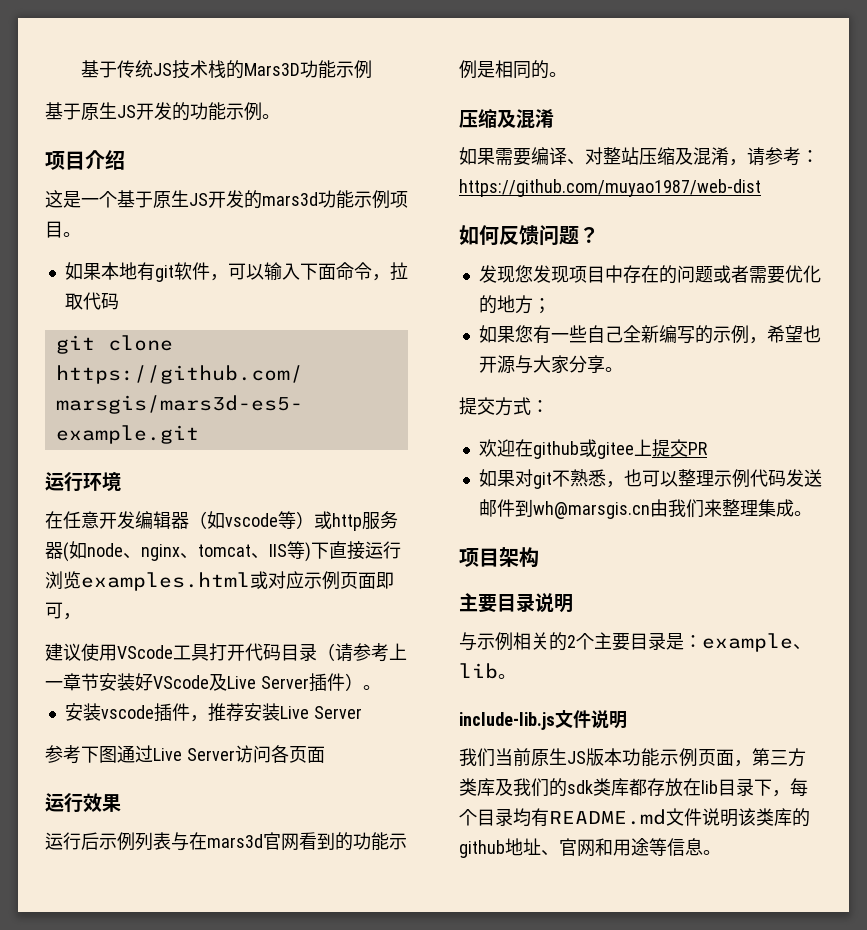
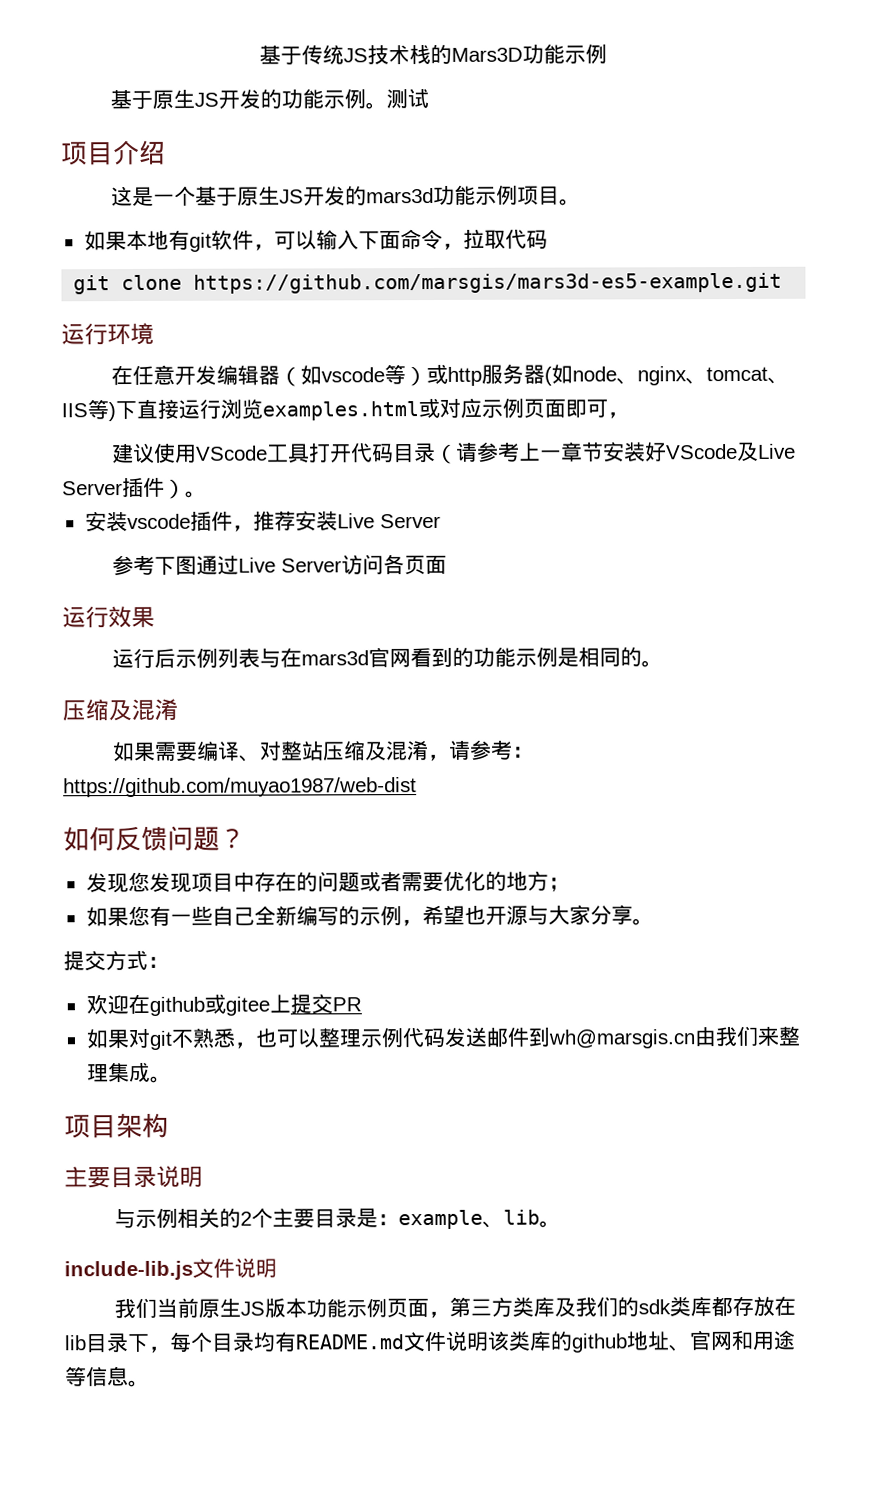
+ 测试

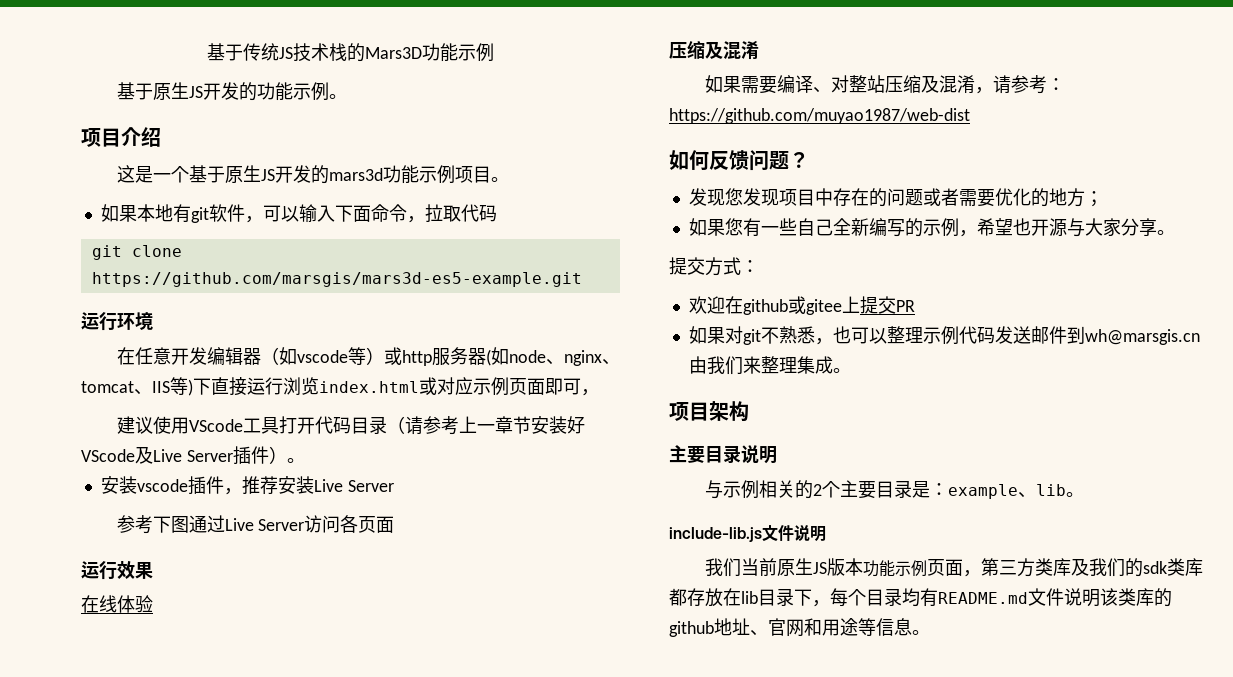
- 测试
- 在任意开发编辑器（如vscode等）或http服务器(如node、nginx、tomcat、IIS等)下直接运行浏览examples.html或对应示例页面即可，
+ 在任意开发编辑器（如vscode等）或http服务器(如node、nginx、tomcat、IIS等)下直接运行浏览index.html或对应示例页面即可，
- 运行后示例列表与在mars3d官网看到的功能示例是相同的。
+ 在线体验

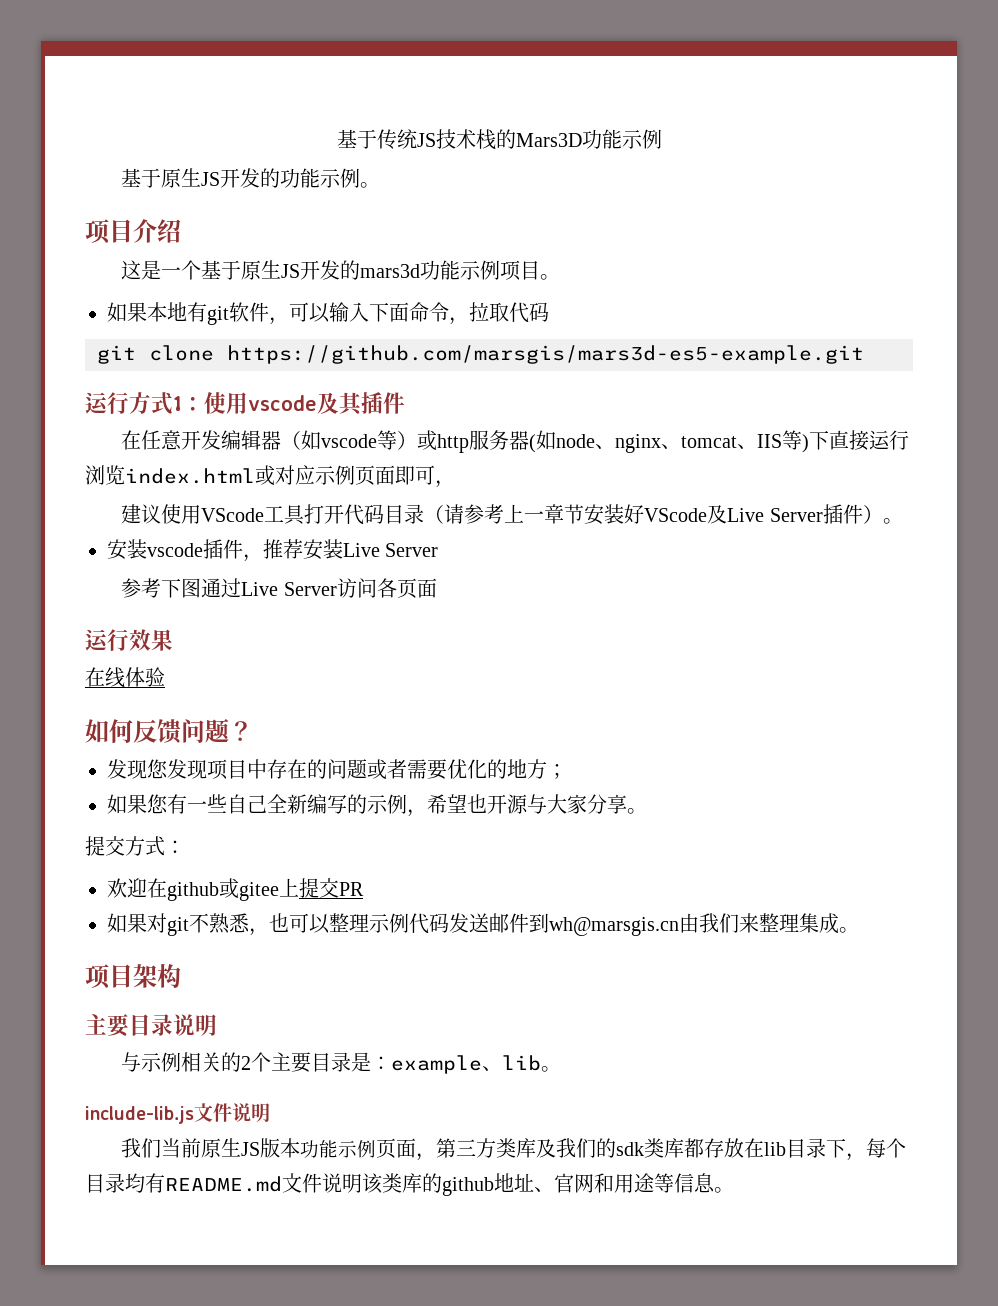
- 运行环境
+ 运行方式1：使用vscode及其插件
  在线体验
- 压缩及混淆
- 如果需要编译、对整站压缩及混淆，请参考：https://github.com/muyao1987/web-dist

